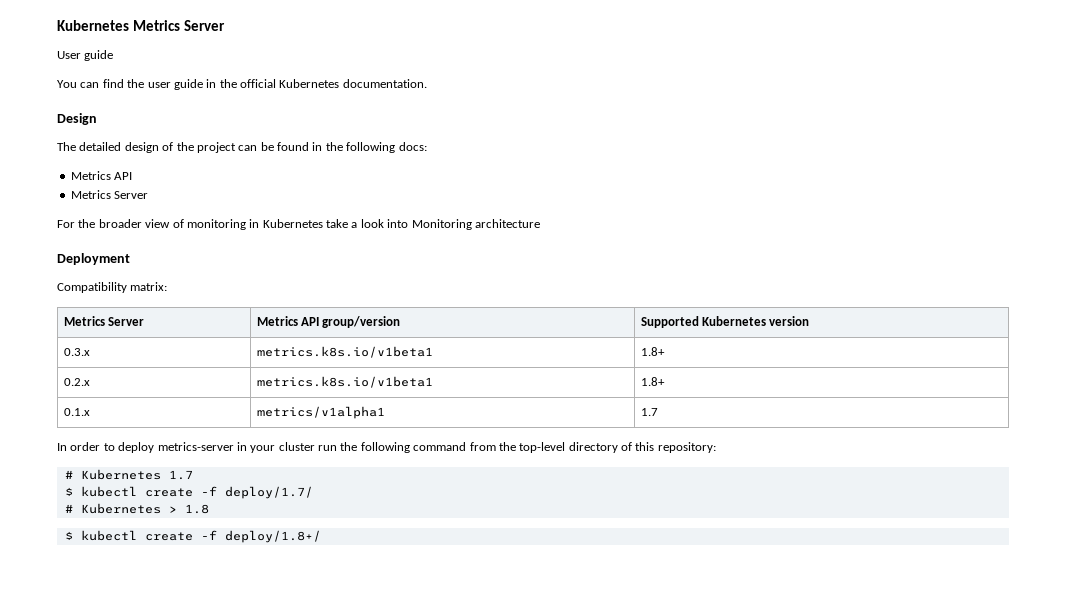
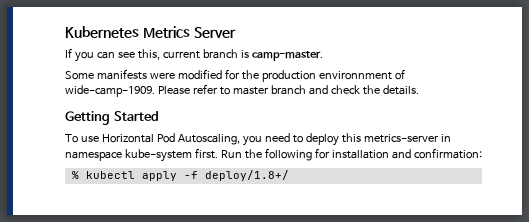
- User guide
- You can find the user guide in the official Kubernetes documentation.
- Design
- The detailed design of the project can be found in the following docs:
- Metrics API
- Metrics Server
- For the broader view of monitoring in Kubernetes take a look into Monitoring architecture
- Deployment
- Compatibility matrix:
- Metrics Server | Metrics API group/version | Supported Kubernetes version
- 0.3.x | metrics.k8s.io/v1beta1 | 1.8+
- 0.2.x | metrics.k8s.io/v1beta1 | 1.8+
- 0.1.x | metrics/v1alpha1 | 1.7
- In order to deploy metrics-server in your cluster run the following command from the top-level directory of this repository:
- # Kubernetes 1.7
- $ kubectl create -f deploy/1.7/
- # Kubernetes > 1.8
- $ kubectl create -f deploy/1.8+/
+ If you can see this, current branch is camp-master.
+ Some manifests were modified for the production environnment of wide-camp-1909. Please refer to master branch and check the details.
+ Getting Started
+ To use Horizontal Pod Autoscaling, you need to deploy this metrics-server in namespace kube-system first. Run the following for installation and confirmation:
+ % kubectl apply -f deploy/1.8+/

